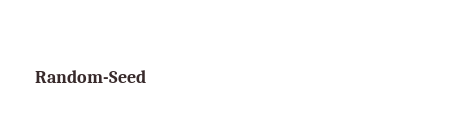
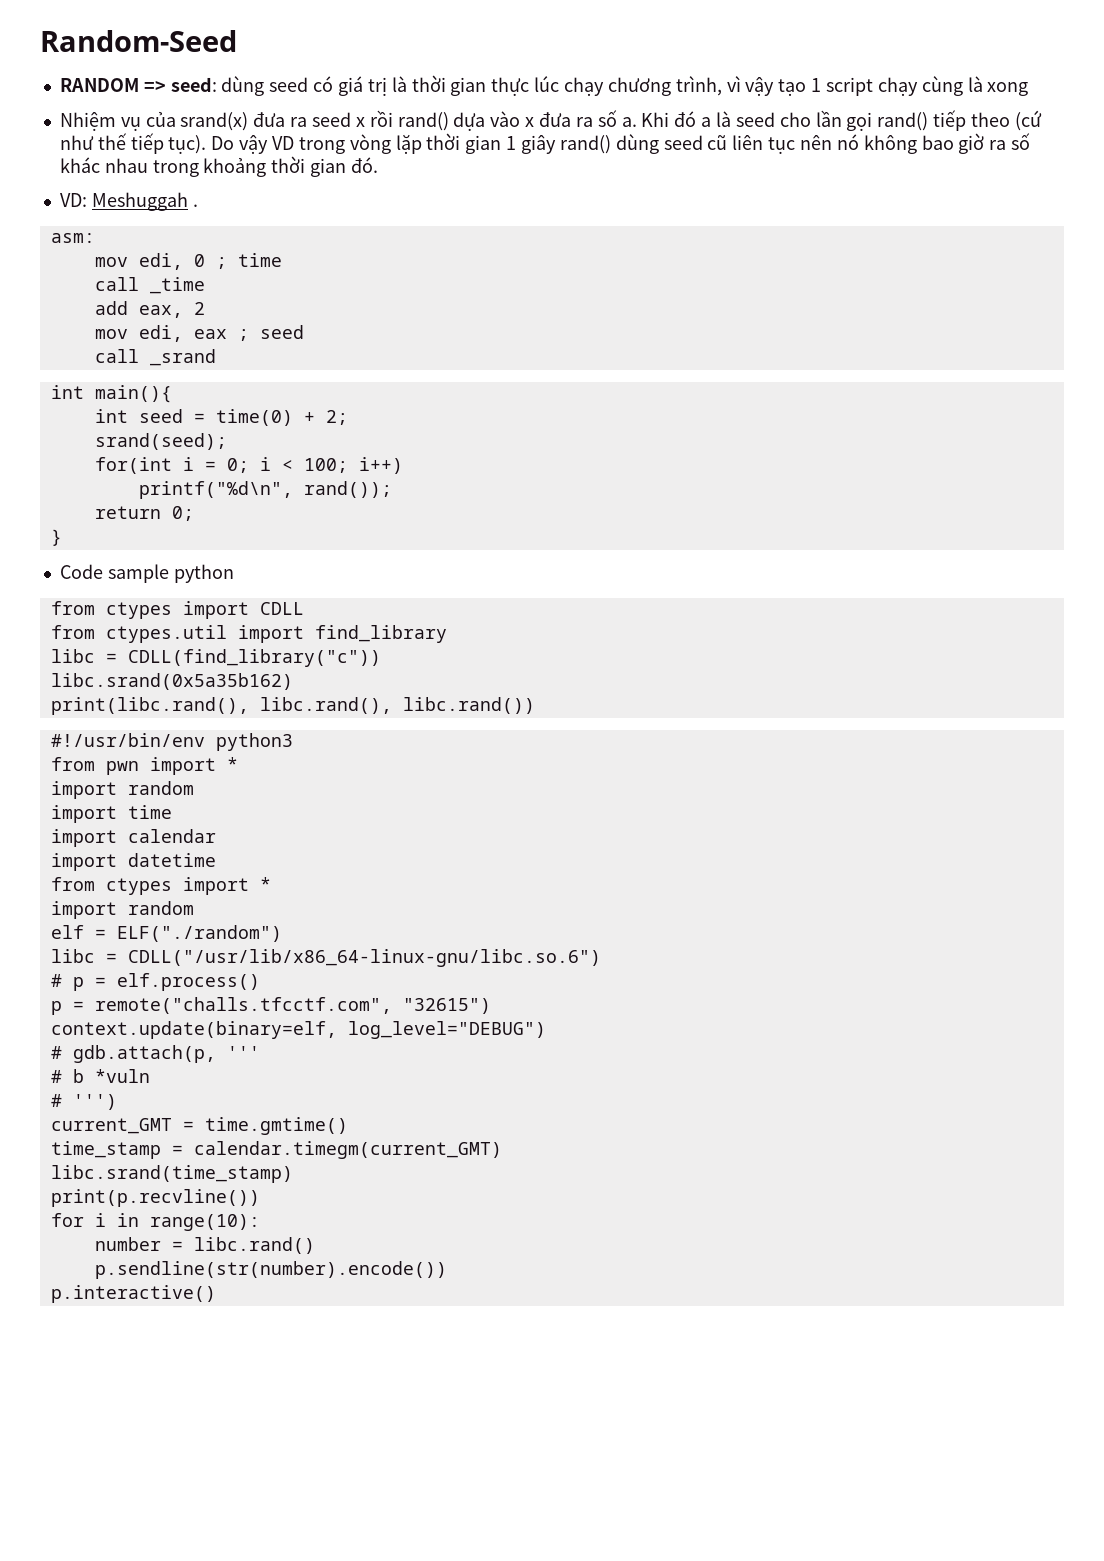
+ RANDOM => seed: dùng seed có giá trị là thời gian thực lúc chạy chương trình, vì vậy tạo 1 script chạy cùng là xong
+ Nhiệm vụ của srand(x) đưa ra seed x rồi rand() dựa vào x đưa ra số a. Khi đó a là seed cho lần gọi rand() tiếp theo (cứ như thế tiếp tục). Do vậy VD trong vòng lặp thời gian 1 giây rand() dùng seed cũ liên tục nên nó không bao giờ ra số khác nhau trong khoảng thời gian đó.
+ VD: Meshuggah .
+ asm:
+ mov edi, 0 ; time
+ call _time
+ add eax, 2
+ mov edi, eax ; seed
+ call _srand
+ int main(){
+ int seed = time(0) + 2;
+ srand(seed);
+ for(int i = 0; i < 100; i++)
+ printf("%d\n", rand());
+ return 0;
+ }
+ Code sample python
+ from ctypes import CDLL
+ from ctypes.util import find_library
+ libc = CDLL(find_library("c"))
+ libc.srand(0x5a35b162)
+ print(libc.rand(), libc.rand(), libc.rand())
+ #!/usr/bin/env python3
+ from pwn import *
+ import random
+ import time
+ import calendar
+ import datetime
+ from ctypes import *
+ import random
+ elf = ELF("./random")
+ libc = CDLL("/usr/lib/x86_64-linux-gnu/libc.so.6")
+ # p = elf.process()
+ p = remote("challs.tfcctf.com", "32615")
+ context.update(binary=elf, log_level="DEBUG")
+ # gdb.attach(p, '''
+ # b *vuln
+ # ''')
+ current_GMT = time.gmtime()
+ time_stamp = calendar.timegm(current_GMT)
+ libc.srand(time_stamp)
+ print(p.recvline())
+ for i in range(10):
+ number = libc.rand()
+ p.sendline(str(number).encode())
+ p.interactive()

